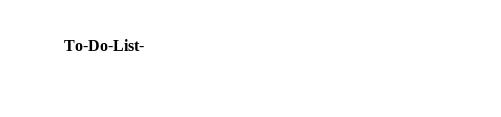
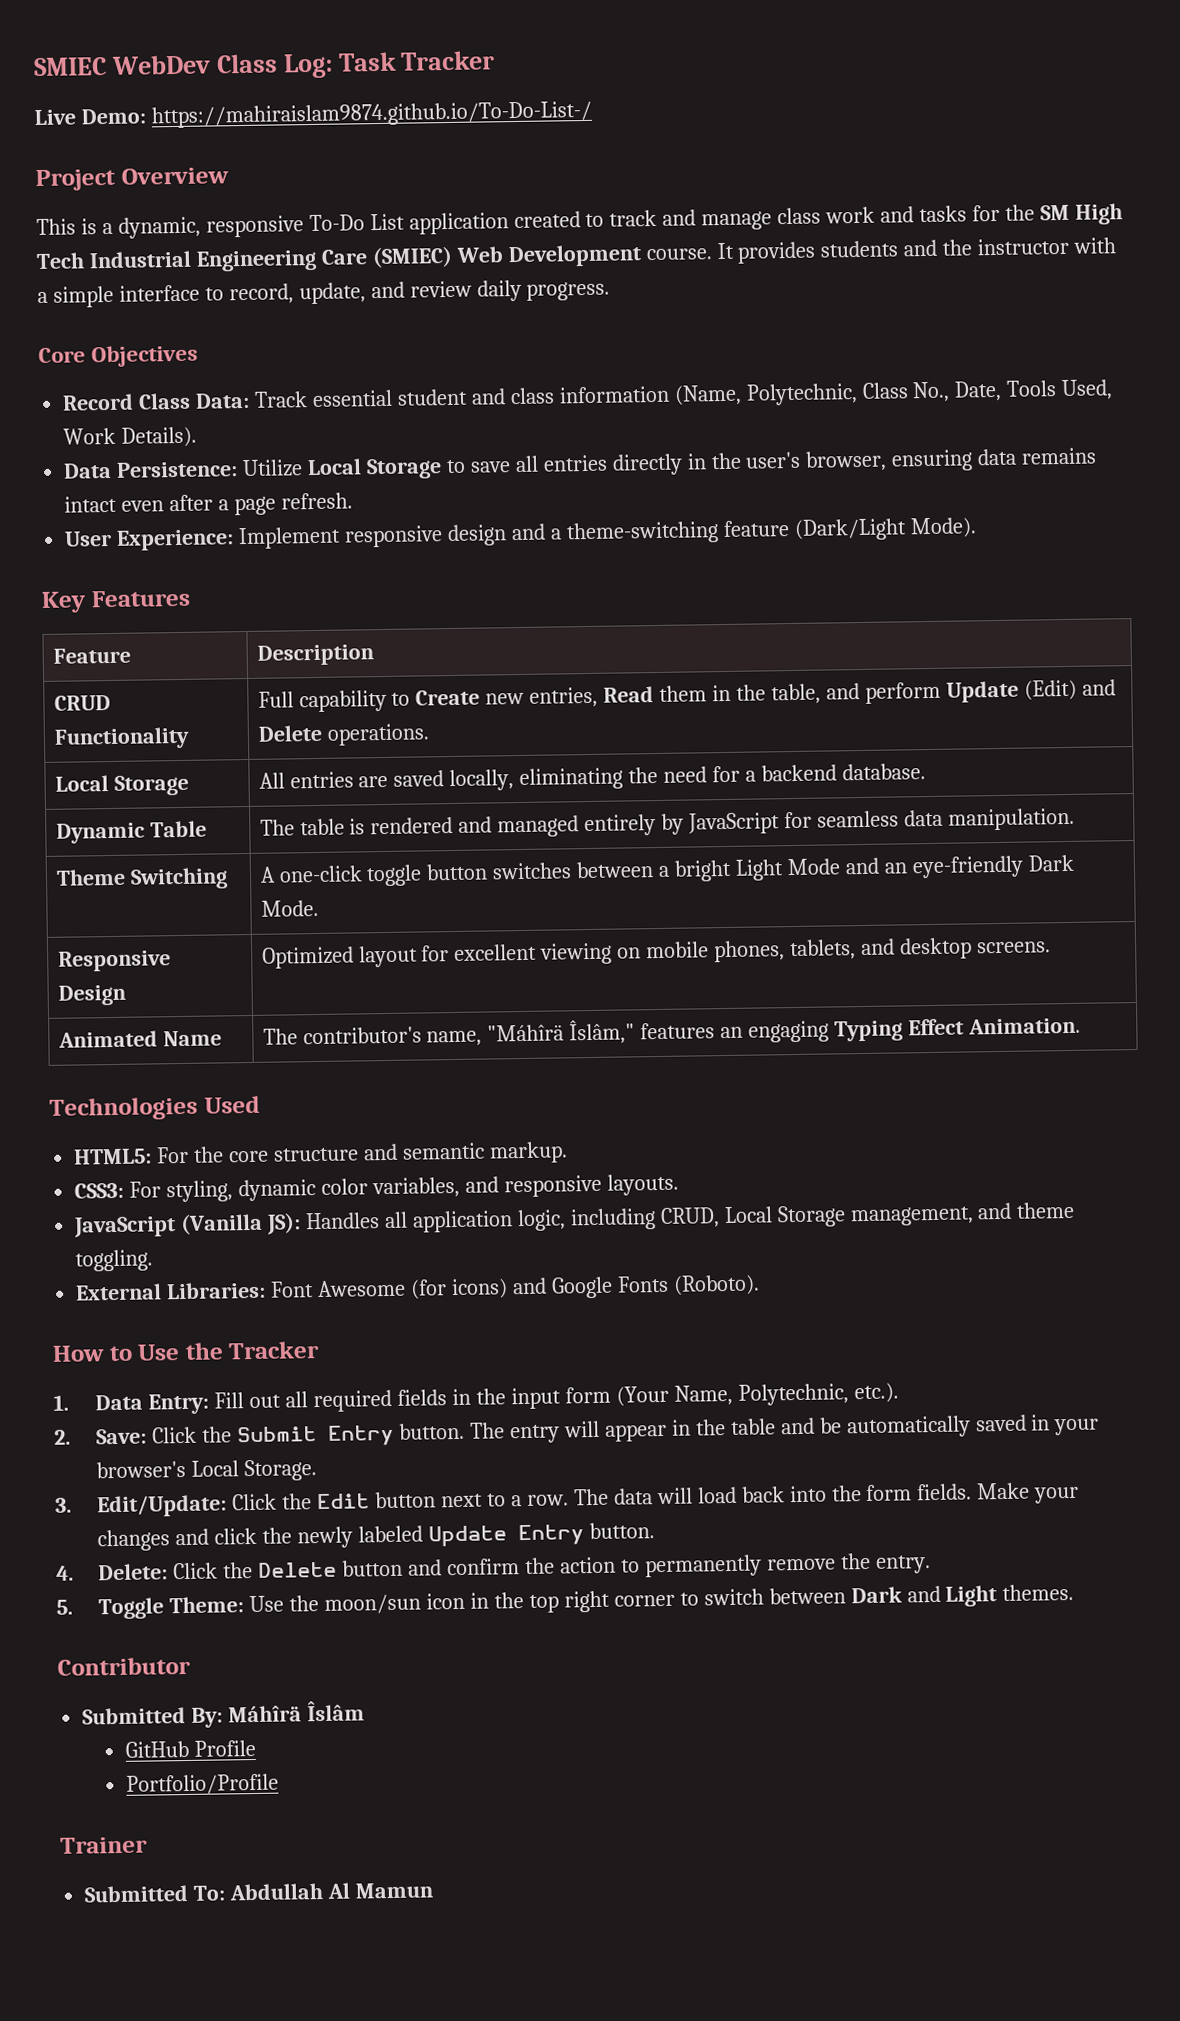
- To-Do-List-
+ SMIEC WebDev Class Log: Task Tracker
+ Live Demo: https://mahiraislam9874.github.io/To-Do-List-/
+ Project Overview
+ This is a dynamic, responsive To-Do List application created to track and manage class work and tasks for the SM High Tech Industrial Engineering Care (SMIEC) Web Development course. It provides students and the instructor with a simple interface to record, update, and review daily progress.
+ Core Objectives
+ Record Class Data: Track essential student and class information (Name, Polytechnic, Class No., Date, Tools Used, Work Details).
+ Data Persistence: Utilize Local Storage to save all entries directly in the user's browser, ensuring data remains intact even after a page refresh.
+ User Experience: Implement responsive design and a theme-switching feature (Dark/Light Mode).
+ Key Features
+ Feature | Description
+ CRUD Functionality | Full capability to Create new entries, Read them in the table, and perform Update (Edit) and Delete operations.
+ Local Storage | All entries are saved locally, eliminating the need for a backend database.
+ Dynamic Table | The table is rendered and managed entirely by JavaScript for seamless data manipulation.
+ Theme Switching | A one-click toggle button switches between a bright Light Mode and an eye-friendly Dark Mode.
+ Responsive Design | Optimized layout for excellent viewing on mobile phones, tablets, and desktop screens.
+ Animated Name | The contributor's name, "Máhîrä Îslâm," features an engaging Typing Effect Animation.
+ Technologies Used
+ HTML5: For the core structure and semantic markup.
+ CSS3: For styling, dynamic color variables, and responsive layouts.
+ JavaScript (Vanilla JS): Handles all application logic, including CRUD, Local Storage management, and theme toggling.
+ External Libraries: Font Awesome (for icons) and Google Fonts (Roboto).
+ How to Use the Tracker
+ 1. Data Entry: Fill out all required fields in the input form (Your Name, Polytechnic, etc.).
+ 2. Save: Click the Submit Entry button. The entry will appear in the table and be automatically saved in your browser's Local Storage.
+ 3. Edit/Update: Click the Edit button next to a row. The data will load back into the form fields. Make your changes and click the newly labeled Update Entry button.
+ 4. Delete: Click the Delete button and confirm the action to permanently remove the entry.
+ 5. Toggle Theme: Use the moon/sun icon in the top right corner to switch between Dark and Light themes.
+ Contributor
+ Submitted By: Máhîrä Îslâm
+ GitHub Profile
+ Portfolio/Profile
+ Trainer
+ Submitted To: Abdullah Al Mamun

